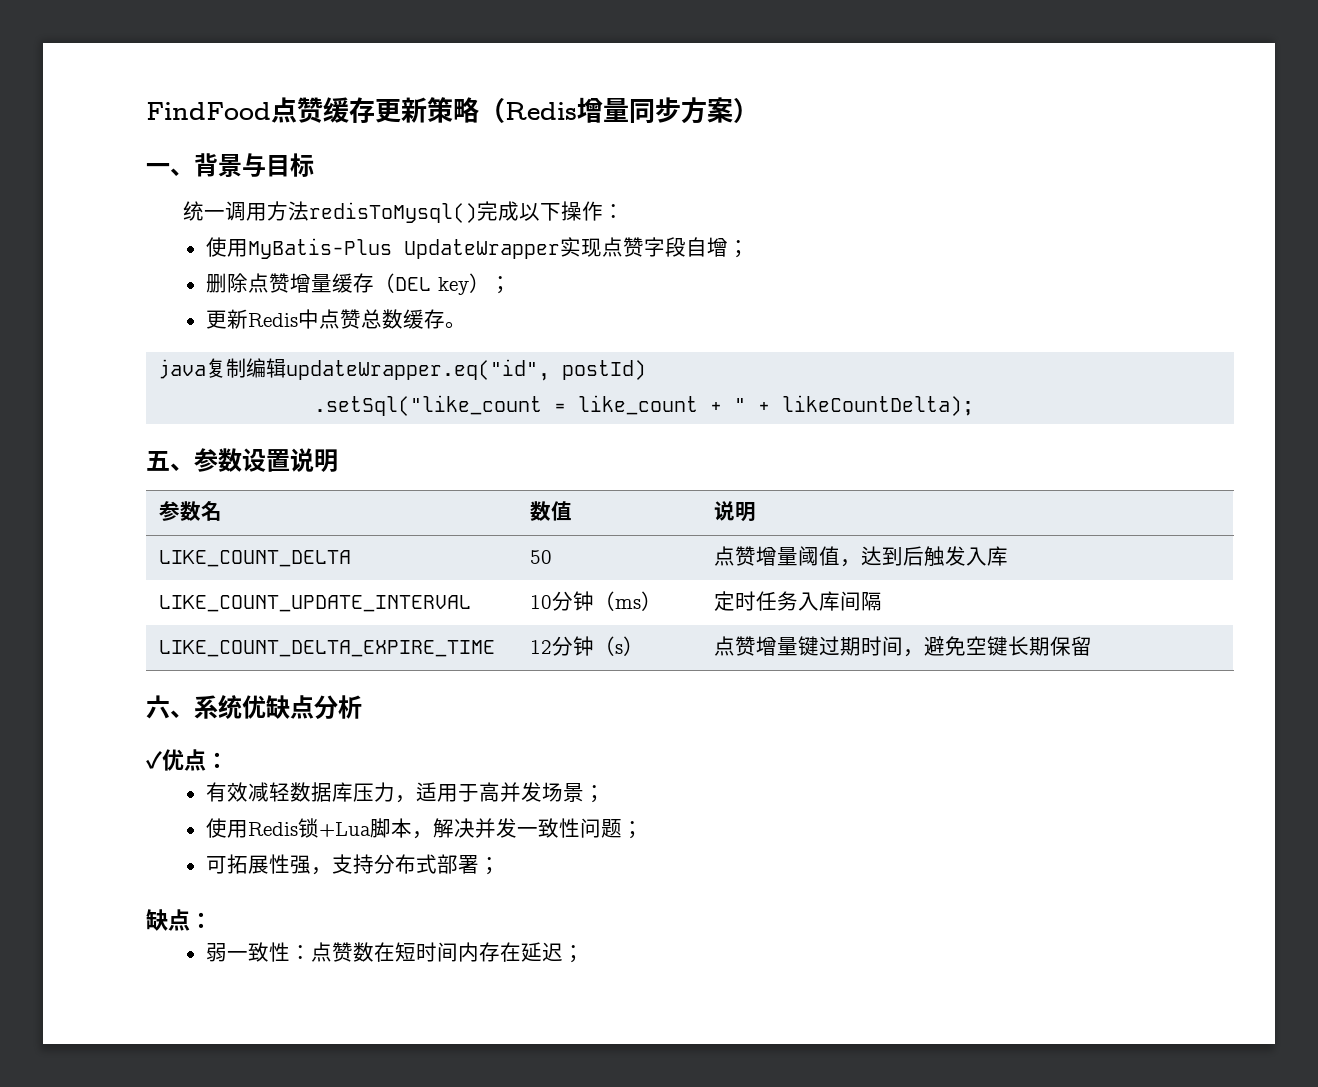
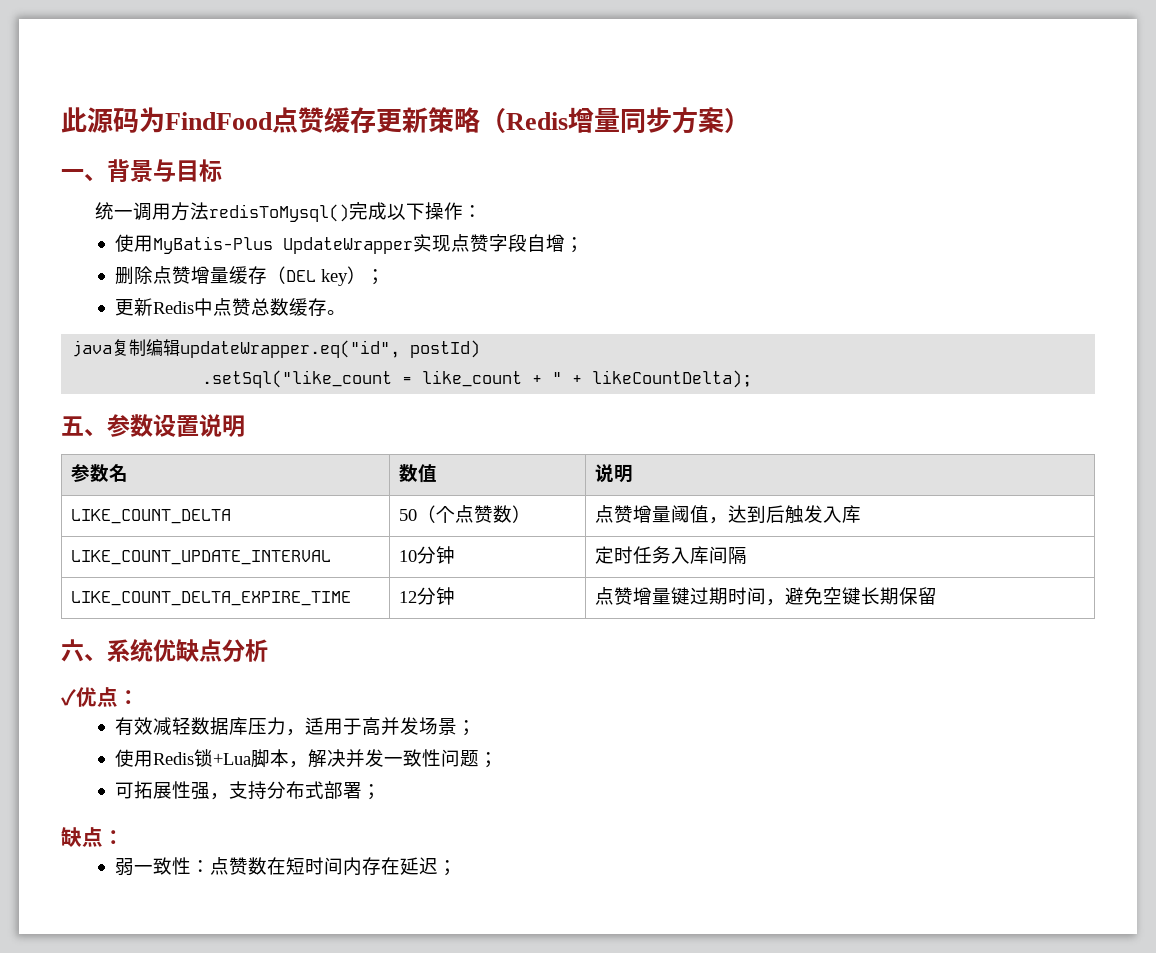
- FindFood点赞缓存更新策略（Redis增量同步方案）
+ 此源码为FindFood点赞缓存更新策略（Redis增量同步方案）
- LIKE_COUNT_DELTA | 50 | 点赞增量阈值，达到后触发入库
+ LIKE_COUNT_DELTA | 50（个点赞数） | 点赞增量阈值，达到后触发入库
- LIKE_COUNT_UPDATE_INTERVAL | 10分钟（ms） | 定时任务入库间隔
+ LIKE_COUNT_UPDATE_INTERVAL | 10分钟 | 定时任务入库间隔
- LIKE_COUNT_DELTA_EXPIRE_TIME | 12分钟（s） | 点赞增量键过期时间，避免空键长期保留
+ LIKE_COUNT_DELTA_EXPIRE_TIME | 12分钟 | 点赞增量键过期时间，避免空键长期保留

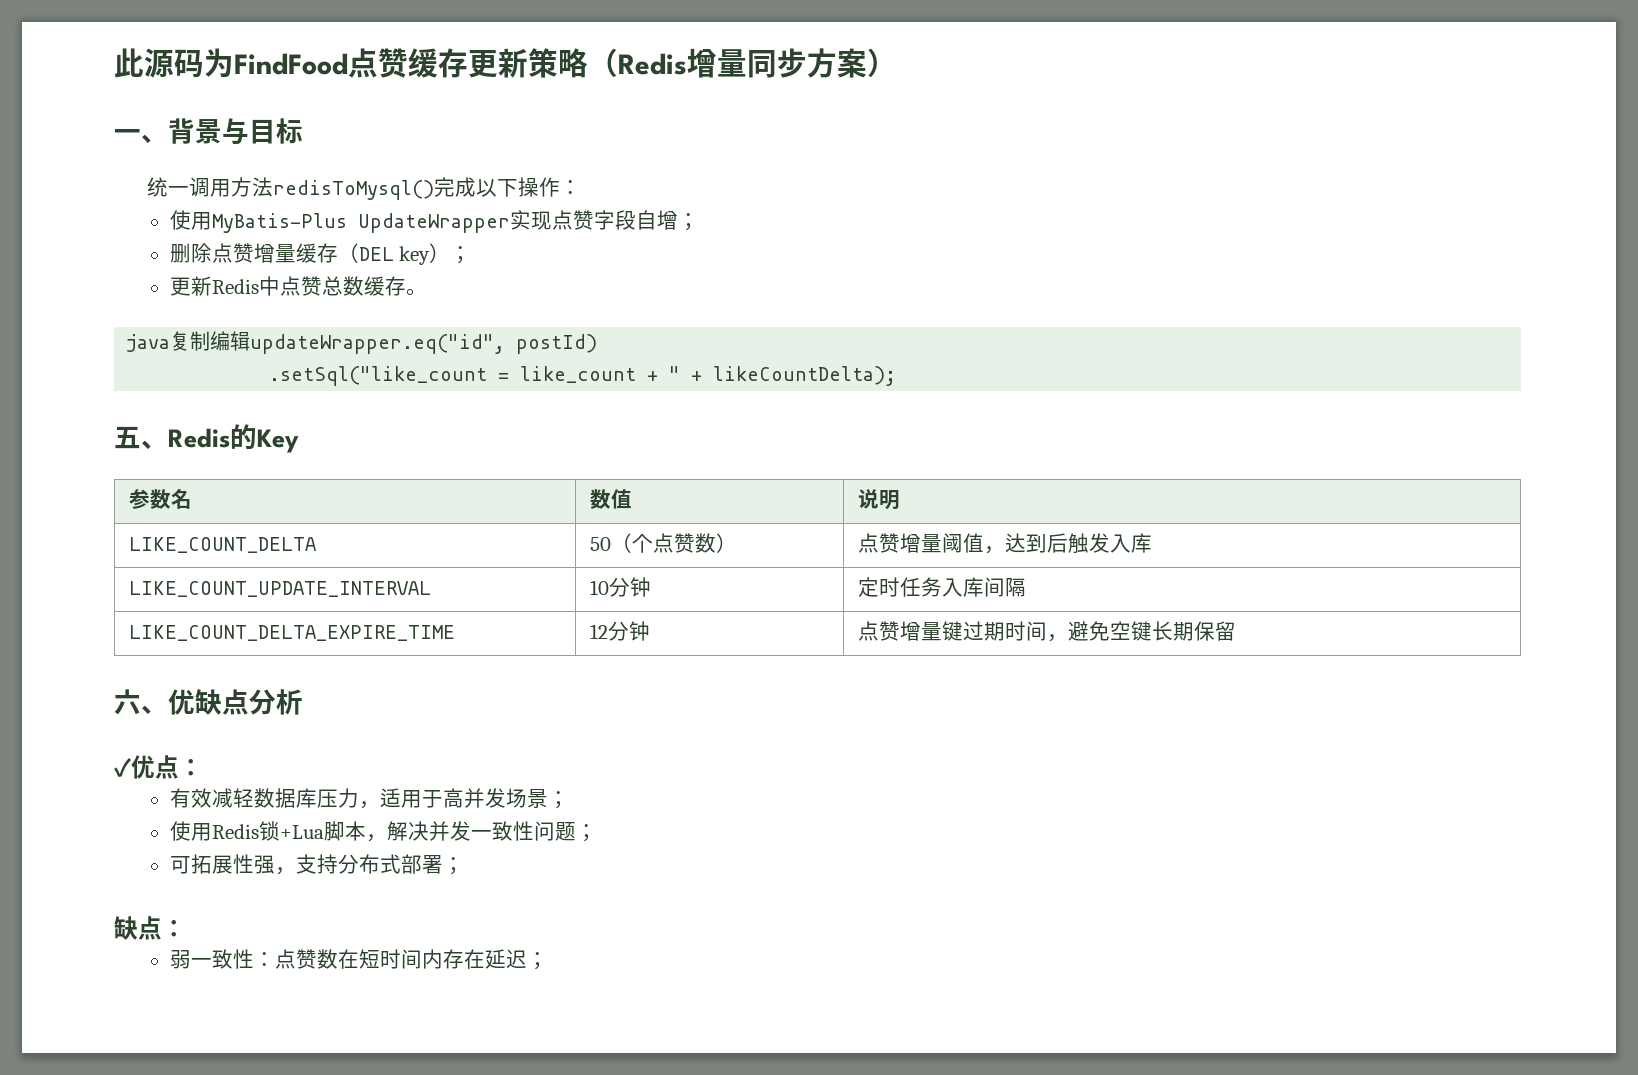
- 五、参数设置说明
+ 五、Redis的Key
- 六、系统优缺点分析
+ 六、优缺点分析

